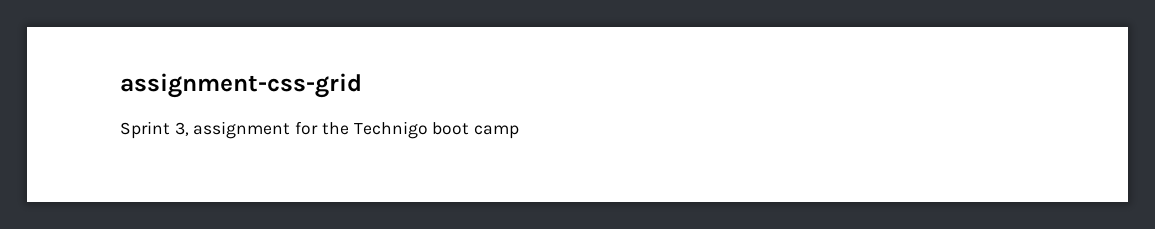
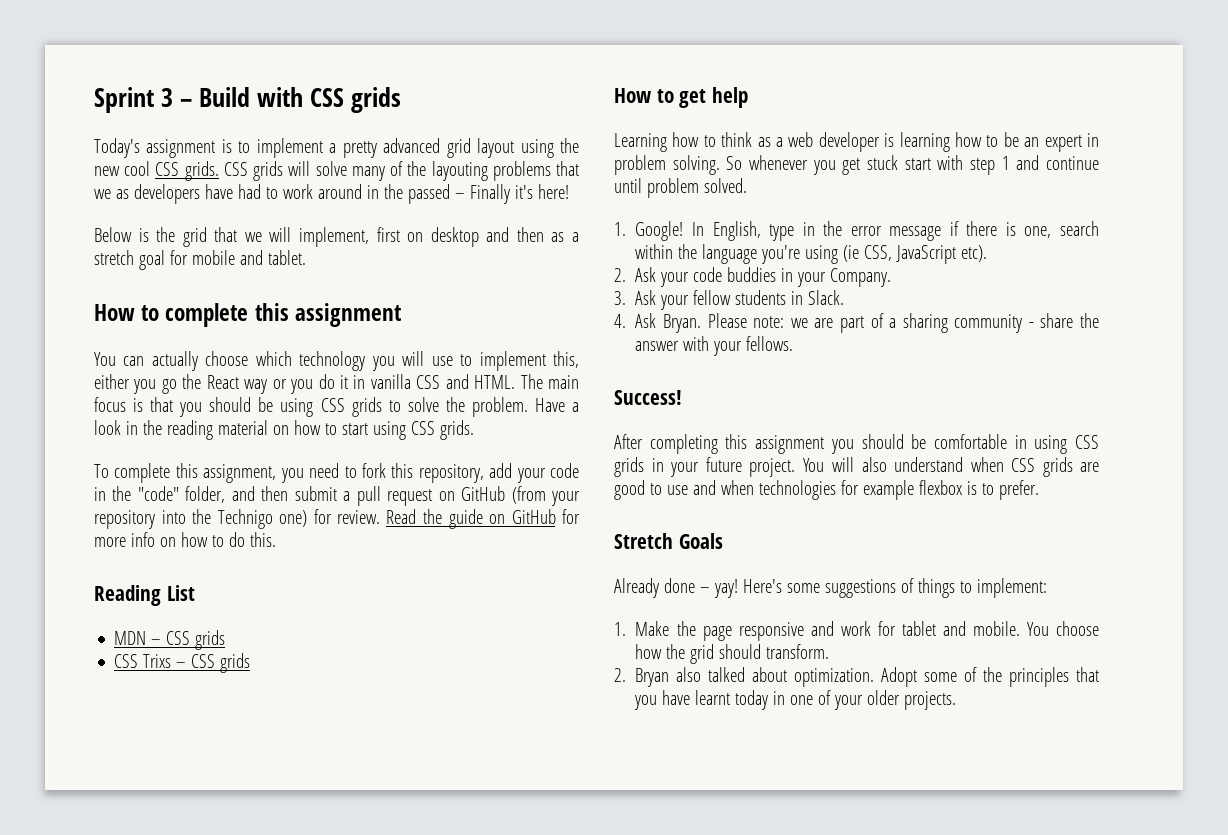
- assignment-css-grid
- Sprint 3, assignment for the Technigo boot camp
+ Sprint 3 – Build with CSS grids
+ Today's assignment is to implement a pretty advanced grid layout using the new cool CSS grids. CSS grids will solve many of the layouting problems that we as developers have had to work around in the passed – Finally it's here!
+ Below is the grid that we will implement, first on desktop and then as a stretch goal for mobile and tablet.
+ How to complete this assignment
+ You can actually choose which technology you will use to implement this, either you go the React way or you do it in vanilla CSS and HTML. The main focus is that you should be using CSS grids to solve the problem. Have a look in the reading material on how to start using CSS grids.
+ To complete this assignment, you need to fork this repository, add your code in the "code" folder, and then submit a pull request on GitHub (from your repository into the Technigo one) for review. Read the guide on GitHub for more info on how to do this.
+ Reading List
+ MDN – CSS grids
+ CSS Trixs – CSS grids
+ How to get help
+ Learning how to think as a web developer is learning how to be an expert in problem solving. So whenever you get stuck start with step 1 and continue until problem solved.
+ 1. Google! In English, type in the error message if there is one, search within the language you're using (ie CSS, JavaScript etc).
+ 2. Ask your code buddies in your Company.
+ 3. Ask your fellow students in Slack.
+ 4. Ask Bryan. Please note: we are part of a sharing community - share the answer with your fellows.
+ Success!
+ After completing this assignment you should be comfortable in using CSS grids in your future project. You will also understand when CSS grids are good to use and when technologies for example flexbox is to prefer.
+ Stretch Goals
+ Already done – yay! Here's some suggestions of things to implement:
+ 1. Make the page responsive and work for tablet and mobile. You choose how the grid should transform.
+ 2. Bryan also talked about optimization. Adopt some of the principles that you have learnt today in one of your older projects.

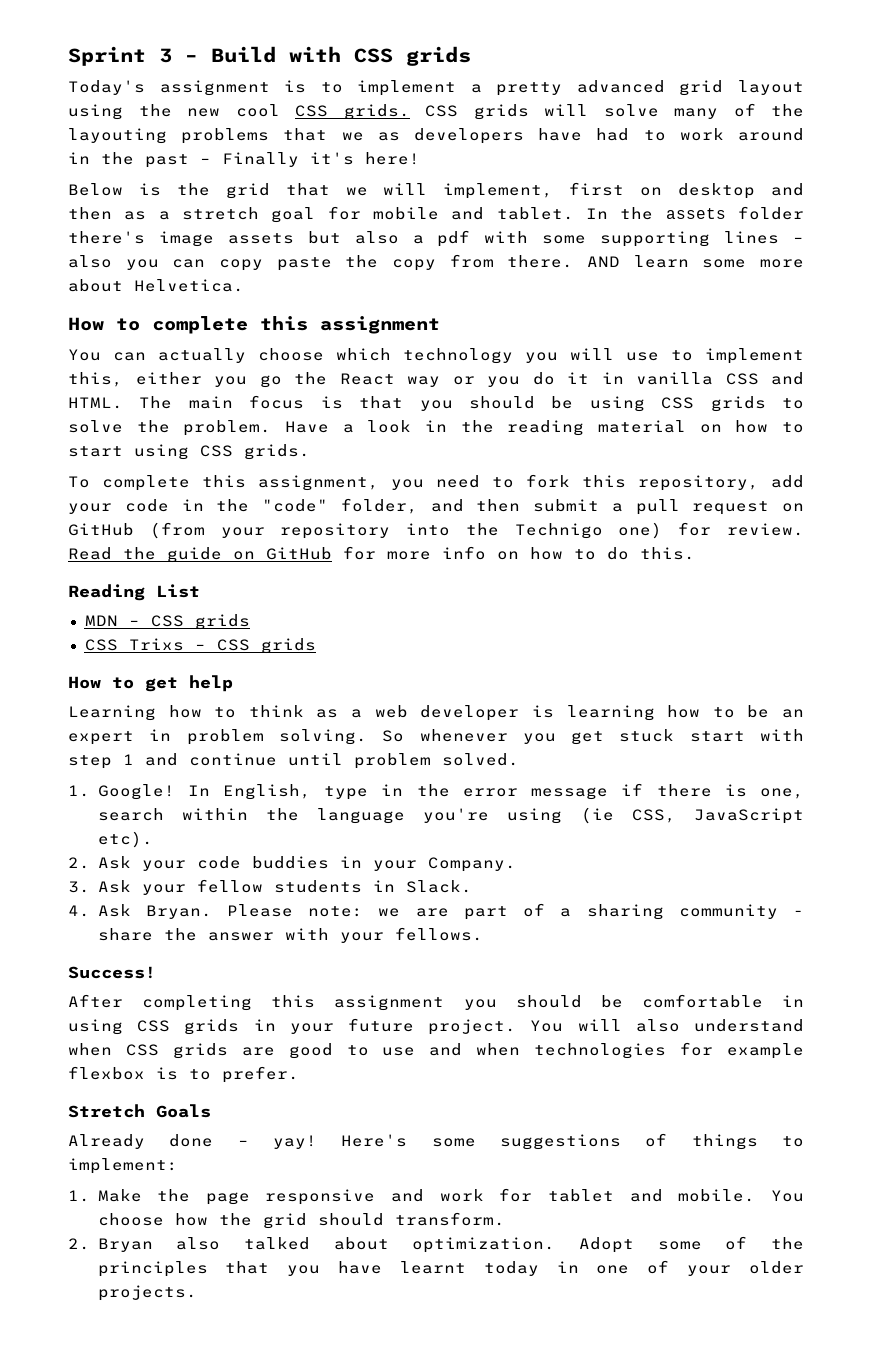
- CSS grids will solve many of the layouting problems that we as developers have had to work around in the passed – Finally it's here!
+ CSS grids will solve many of the layouting problems that we as developers have had to work around in the past – Finally it's here!
+ In the assets folder there's image assets but also a pdf with some supporting lines – also you can copy paste the copy from there. AND learn some more about Helvetica.

